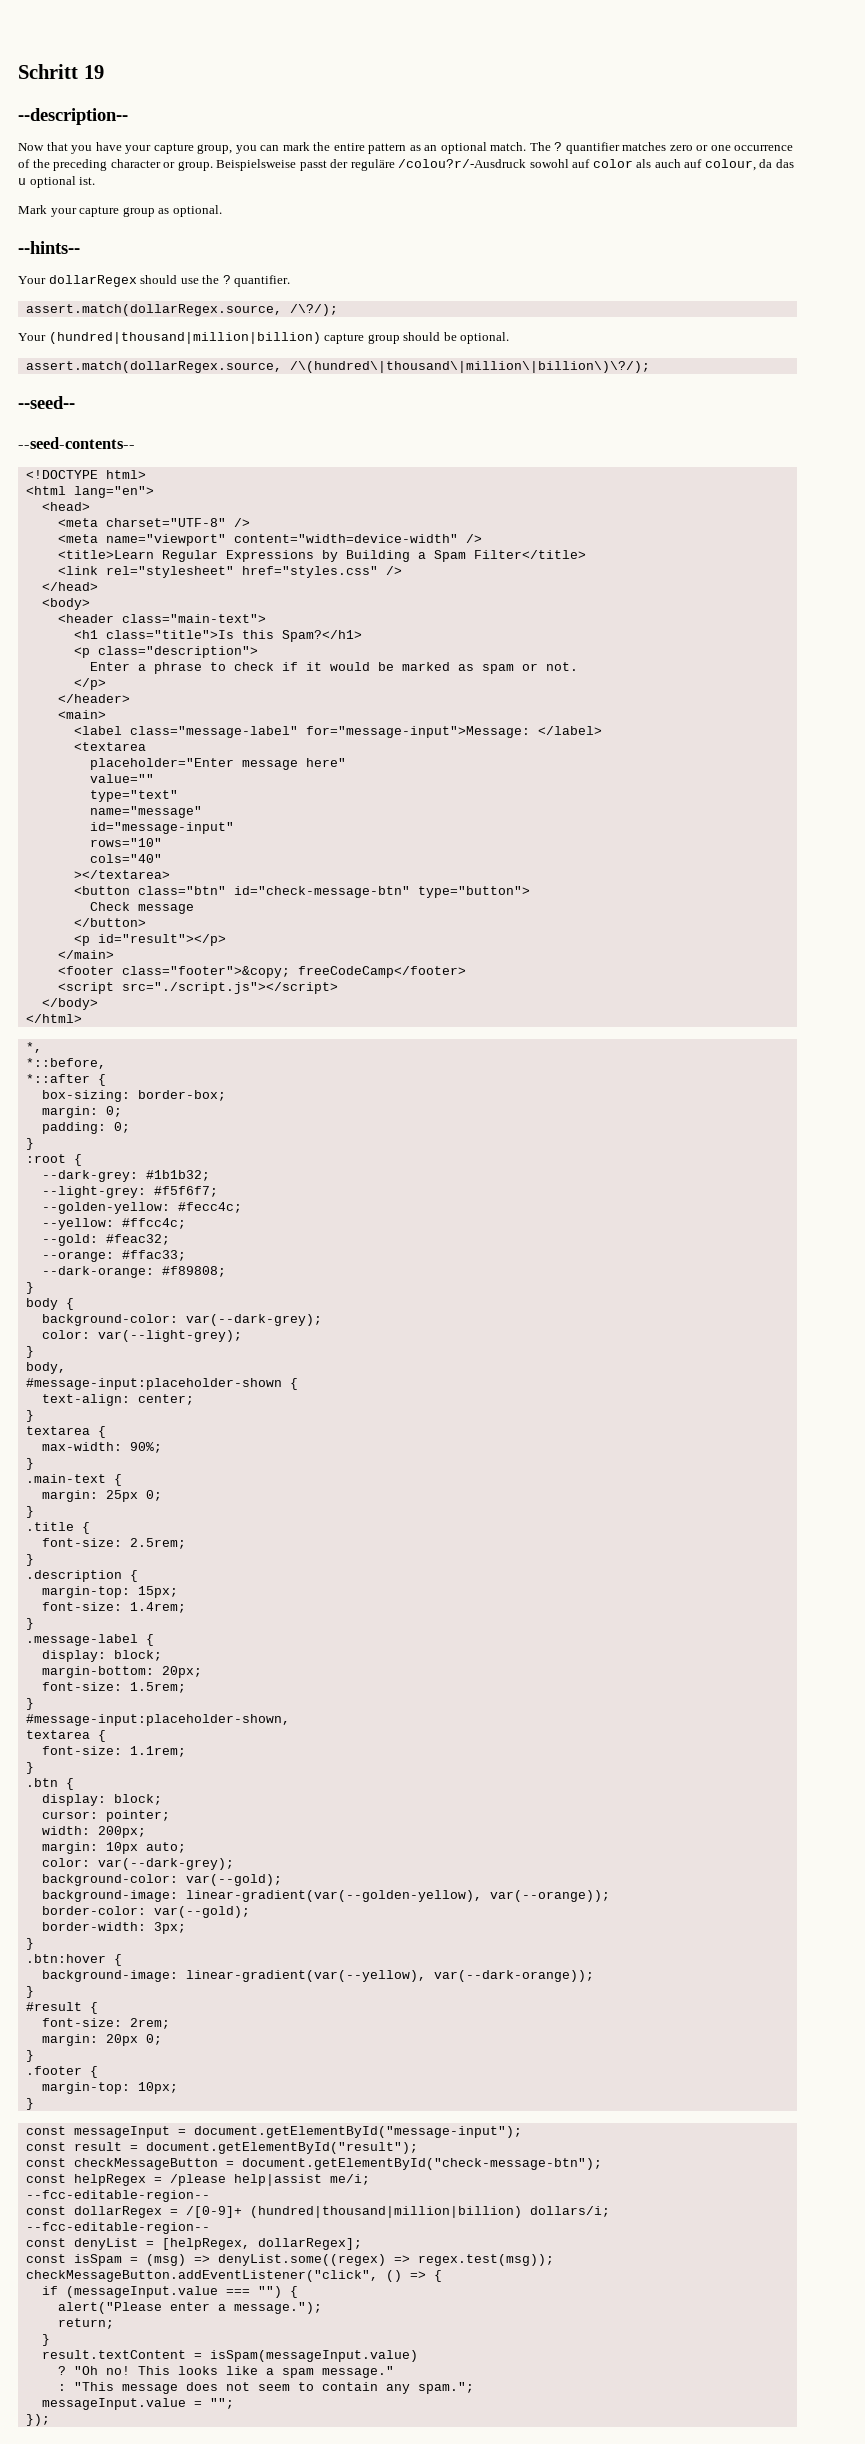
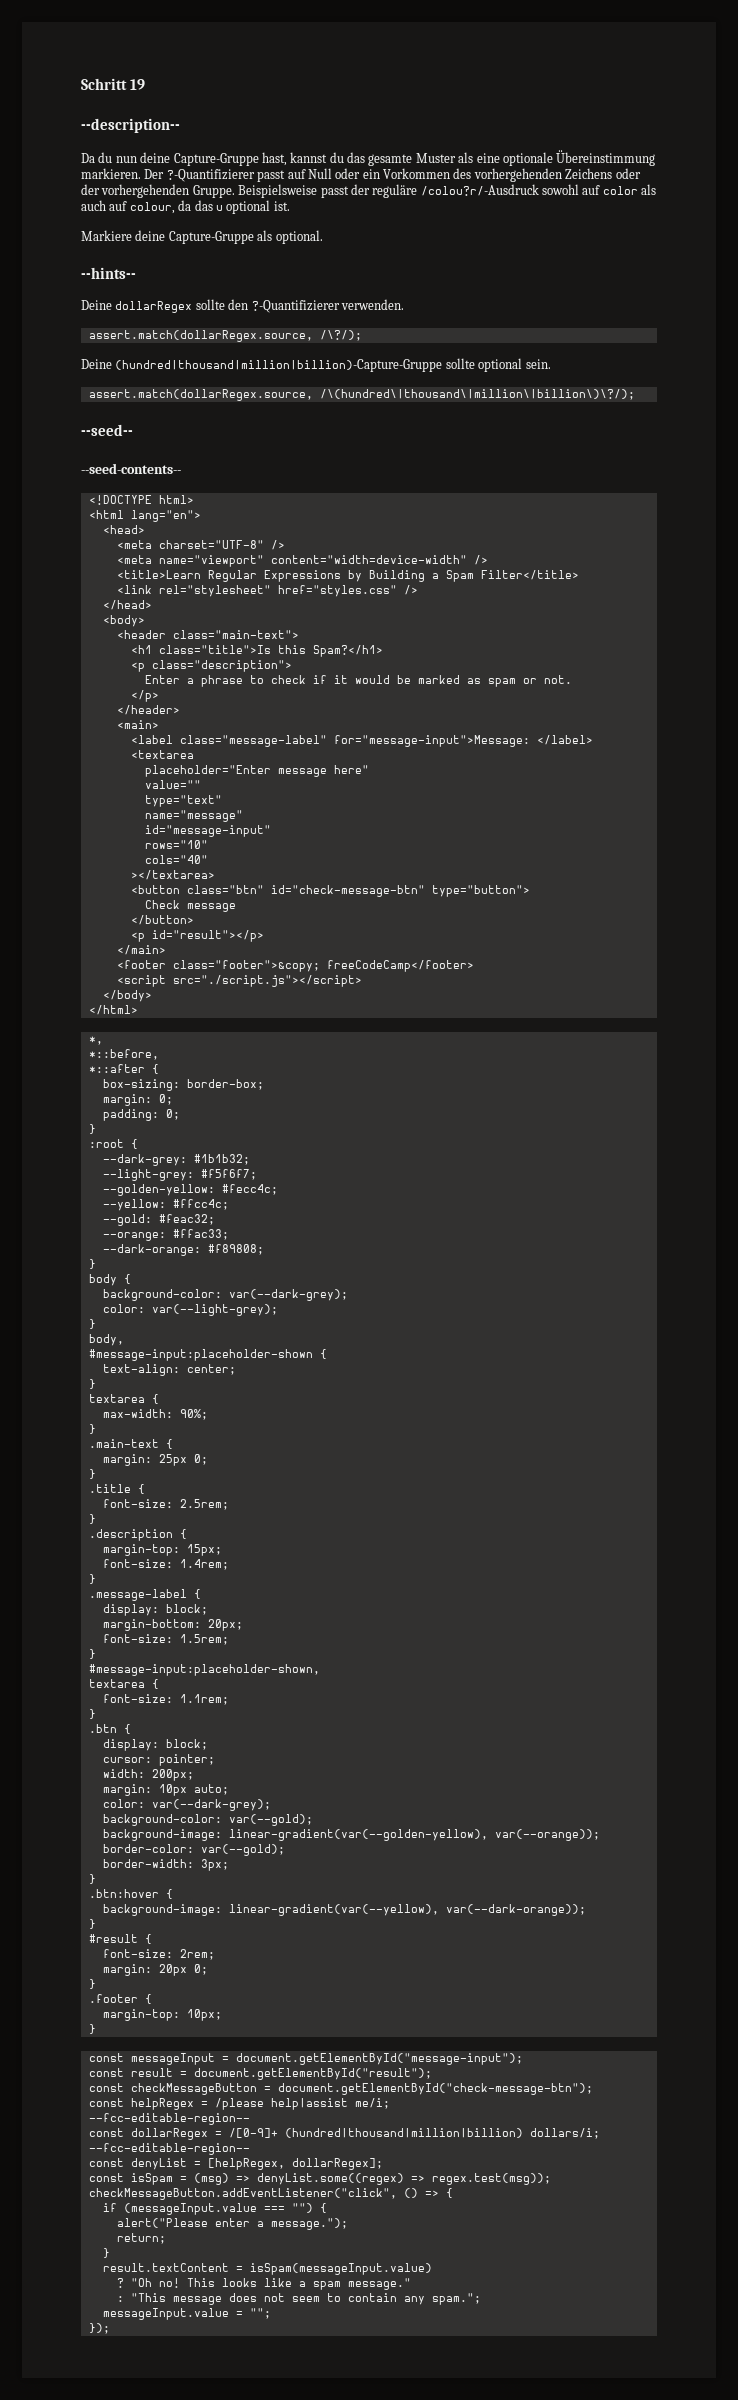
- Now that you have your capture group, you can mark the entire pattern as an optional match. The ? quantifier matches zero or one occurrence of the preceding character or group.
+ Da du nun deine Capture-Gruppe hast, kannst du das gesamte Muster als eine optionale Übereinstimmung markieren. Der ?-Quantifizierer passt auf Null oder ein Vorkommen des vorhergehenden Zeichens oder der vorhergehenden Gruppe.
- Mark your capture group as optional.
+ Markiere deine Capture-Gruppe als optional.
  --hints--
- Your dollarRegex should use the ? quantifier.
+ Deine dollarRegex sollte den ?-Quantifizierer verwenden.
  assert.match(dollarRegex.source, /\?/);
- Your (hundred|thousand|million|billion) capture group should be optional.
+ Deine (hundred|thousand|million|billion)-Capture-Gruppe sollte optional sein.

